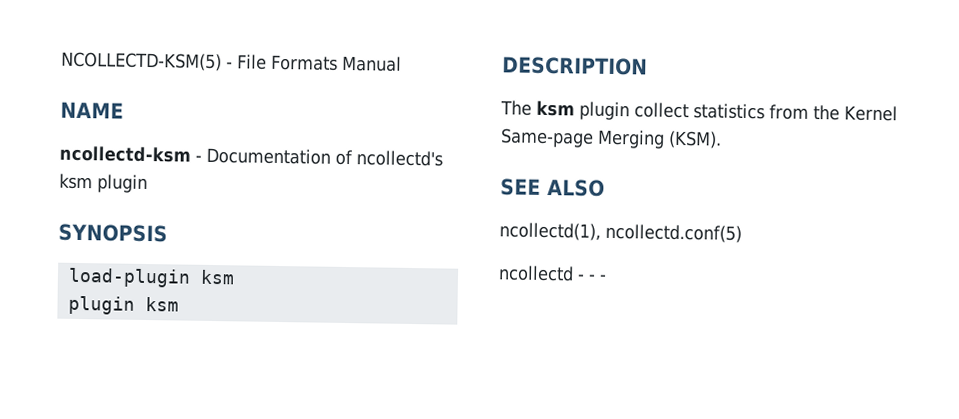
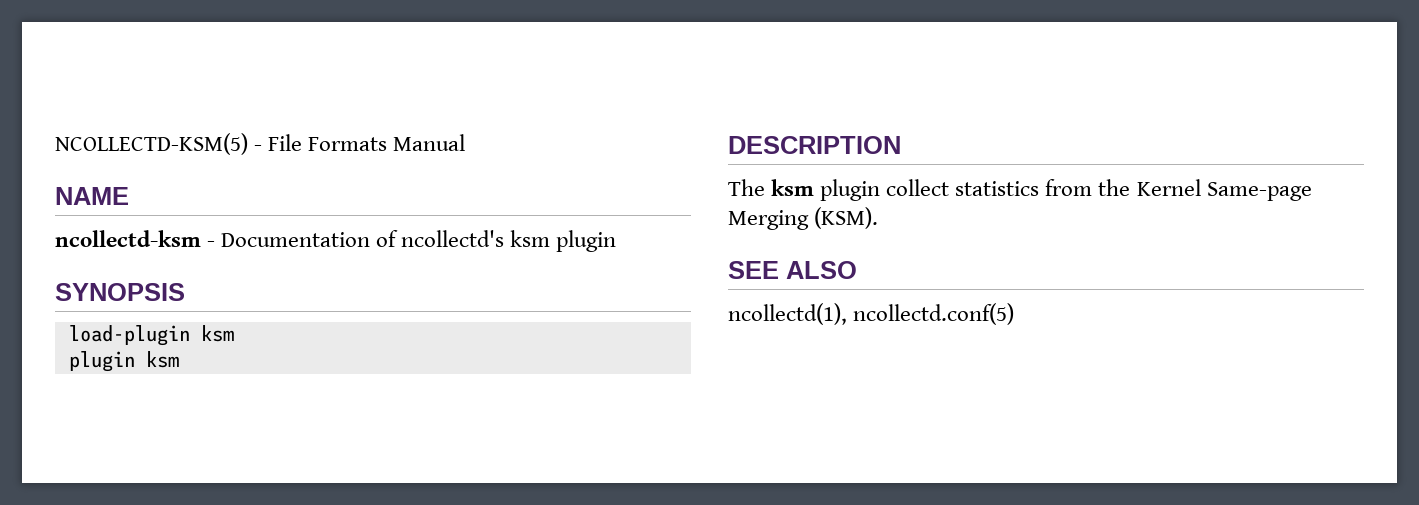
- ncollectd - - -

